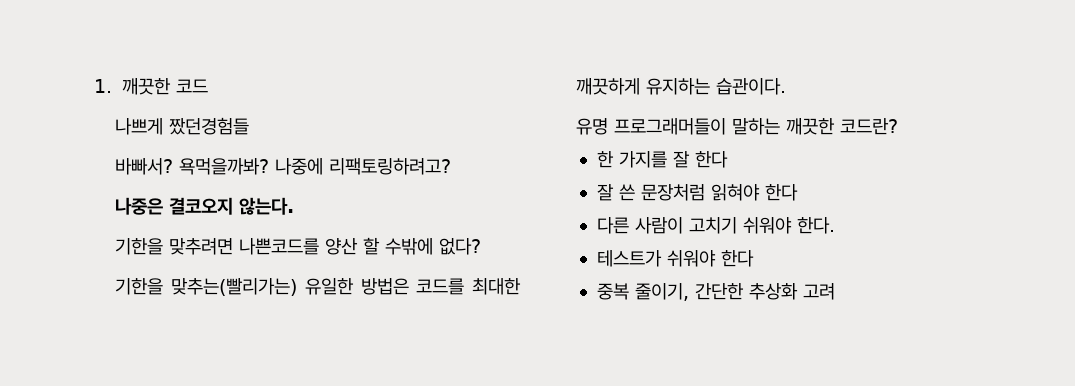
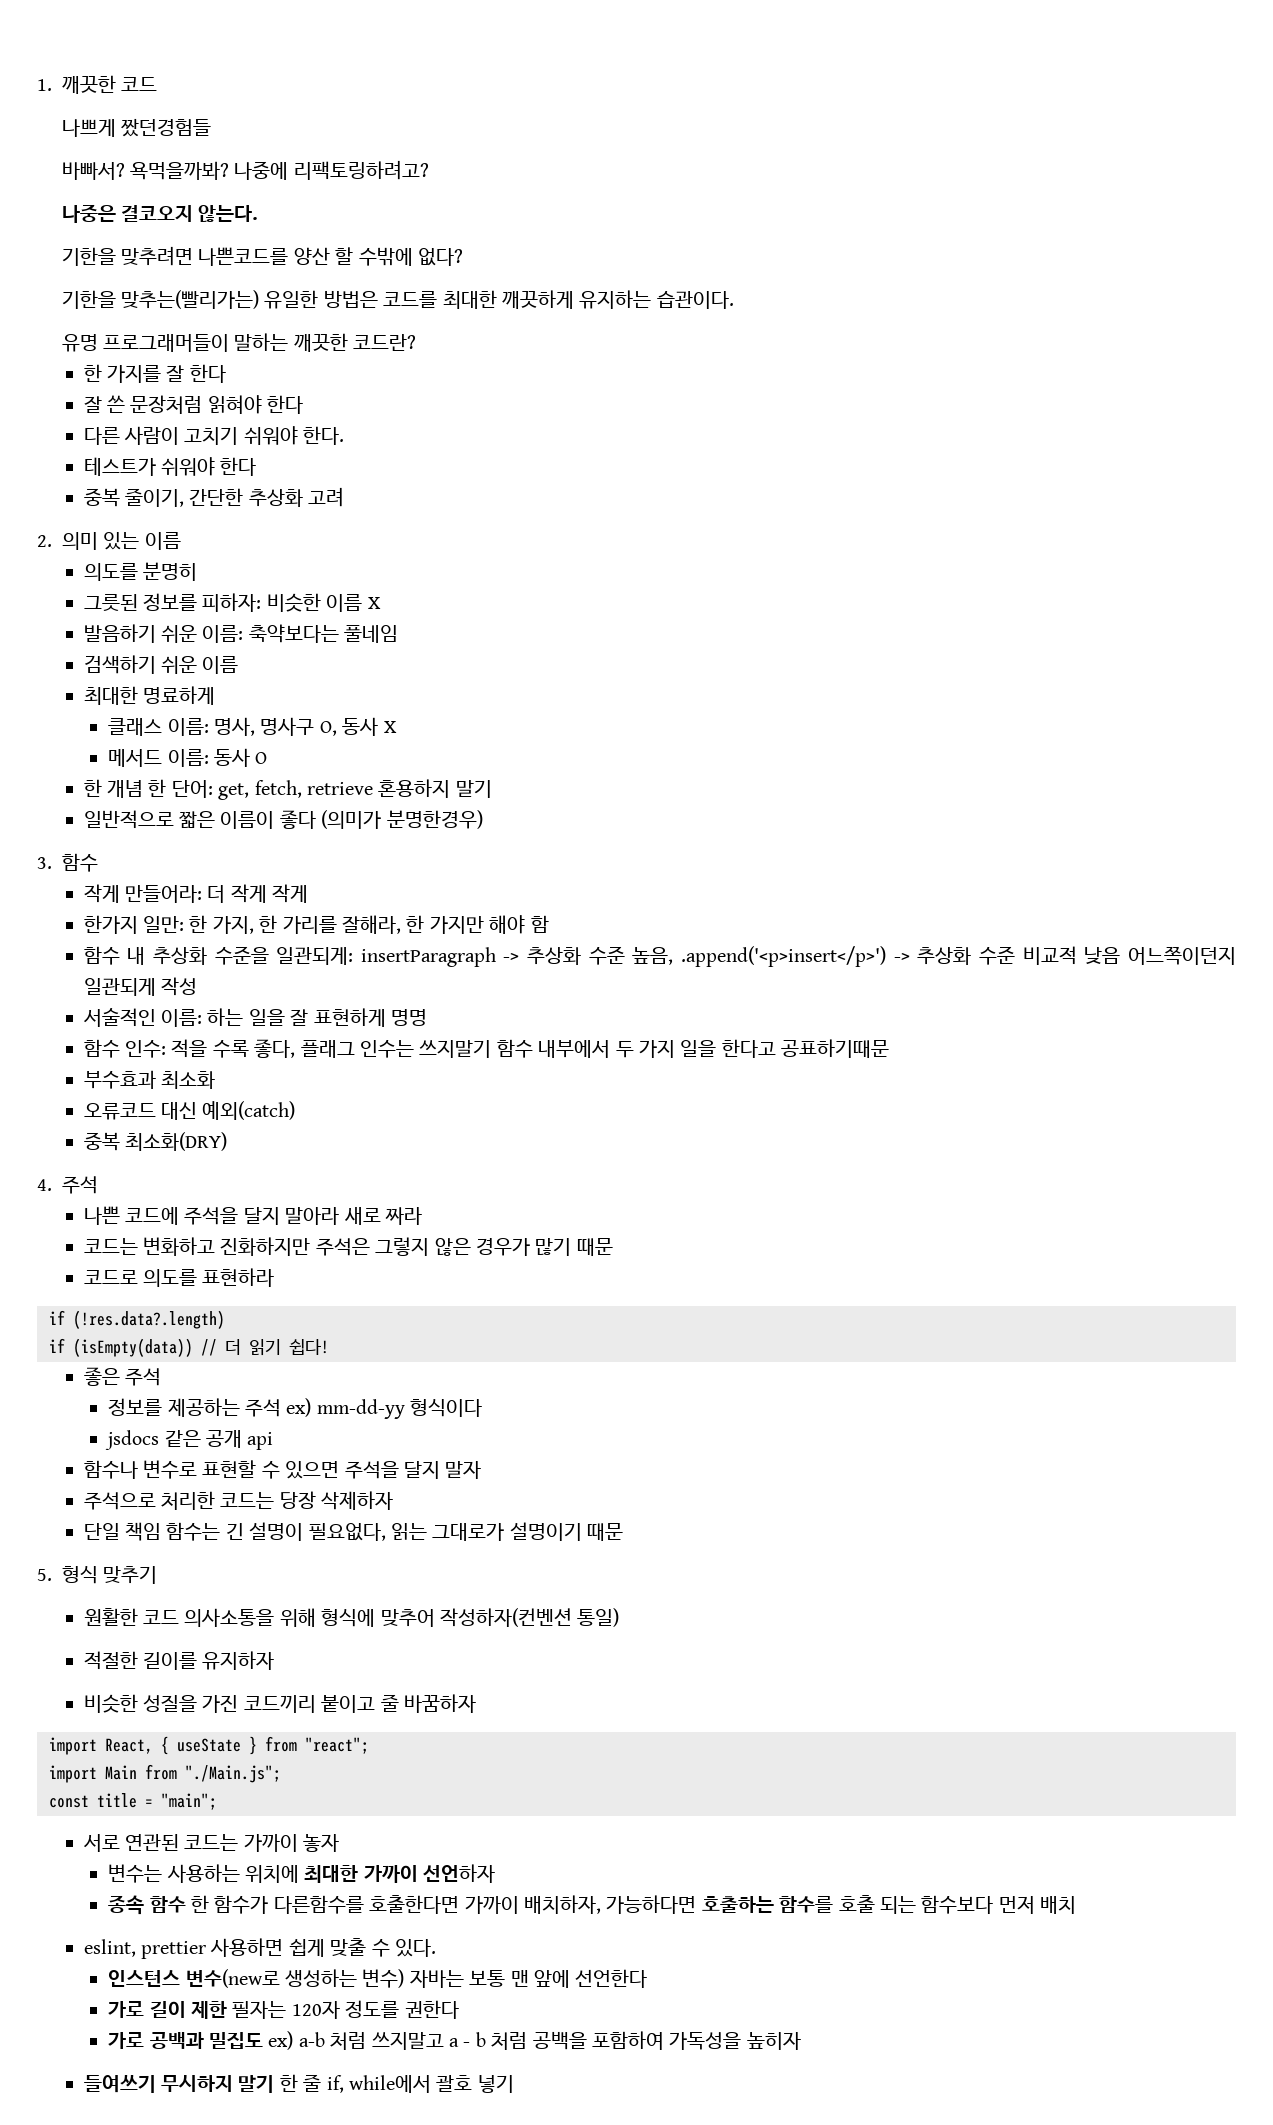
+ 2. 의미 있는 이름
+ 의도를 분명히
+ 그릇된 정보를 피하자: 비슷한 이름 X
+ 발음하기 쉬운 이름: 축약보다는 풀네임
+ 검색하기 쉬운 이름
+ 최대한 명료하게
+ 클래스 이름: 명사, 명사구 O, 동사 X
+ 메서드 이름: 동사 O
+ 한 개념 한 단어: get, fetch, retrieve 혼용하지 말기
+ 일반적으로 짧은 이름이 좋다 (의미가 분명한경우)
+ 3. 함수
+ 작게 만들어라: 더 작게 작게
+ 한가지 일만: 한 가지, 한 가리를 잘해라, 한 가지만 해야 함
+ 함수 내 추상화 수준을 일관되게: insertParagraph -> 추상화 수준 높음, .append('<p>insert</p>') -> 추상화 수준 비교적 낮음 어느쪽이던지 일관되게 작성
+ 서술적인 이름: 하는 일을 잘 표현하게 명명
+ 함수 인수: 적을 수록 좋다, 플래그 인수는 쓰지말기 함수 내부에서 두 가지 일을 한다고 공표하기때문
+ 부수효과 최소화
+ 오류코드 대신 예외(catch)
+ 중복 최소화(DRY)
+ 4. 주석
+ 나쁜 코드에 주석을 달지 말아라 새로 짜라
+ 코드는 변화하고 진화하지만 주석은 그렇지 않은 경우가 많기 때문
+ 코드로 의도를 표현하라
+ if (!res.data?.length)
+ if (isEmpty(data)) // 더 읽기 쉽다!
+ 좋은 주석
+ 정보를 제공하는 주석 ex) mm-dd-yy 형식이다
+ jsdocs 같은 공개 api
+ 함수나 변수로 표현할 수 있으면 주석을 달지 말자
+ 주석으로 처리한 코드는 당장 삭제하자
+ 단일 책임 함수는 긴 설명이 필요없다, 읽는 그대로가 설명이기 때문
+ 5. 형식 맞추기
+ 원활한 코드 의사소통을 위해 형식에 맞추어 작성하자(컨벤션 통일)
+ 적절한 길이를 유지하자
+ 비슷한 성질을 가진 코드끼리 붙이고 줄 바꿈하자
+ import React, { useState } from "react";
+ import Main from "./Main.js";
+ const title = "main";
+ 서로 연관된 코드는 가까이 놓자
+ 변수는 사용하는 위치에 최대한 가까이 선언하자
+ 종속 함수 한 함수가 다른함수를 호출한다면 가까이 배치하자, 가능하다면 호출하는 함수를 호출 되는 함수보다 먼저 배치
+ eslint, prettier 사용하면 쉽게 맞출 수 있다.
+ 인스턴스 변수(new로 생성하는 변수) 자바는 보통 맨 앞에 선언한다
+ 가로 길이 제한 필자는 120자 정도를 권한다
+ 가로 공백과 밀집도 ex) a-b 처럼 쓰지말고 a - b 처럼 공백을 포함하여 가독성을 높히자
+ 들여쓰기 무시하지 말기 한 줄 if, while에서 괄호 넣기

